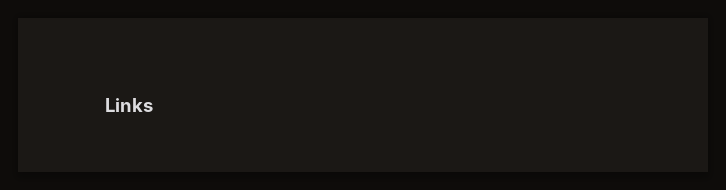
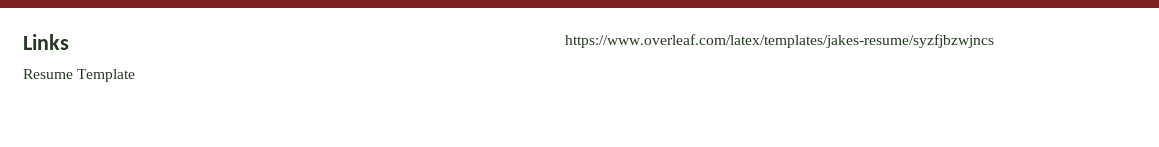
+ Resume Template https://www.overleaf.com/latex/templates/jakes-resume/syzfjbzwjncs

